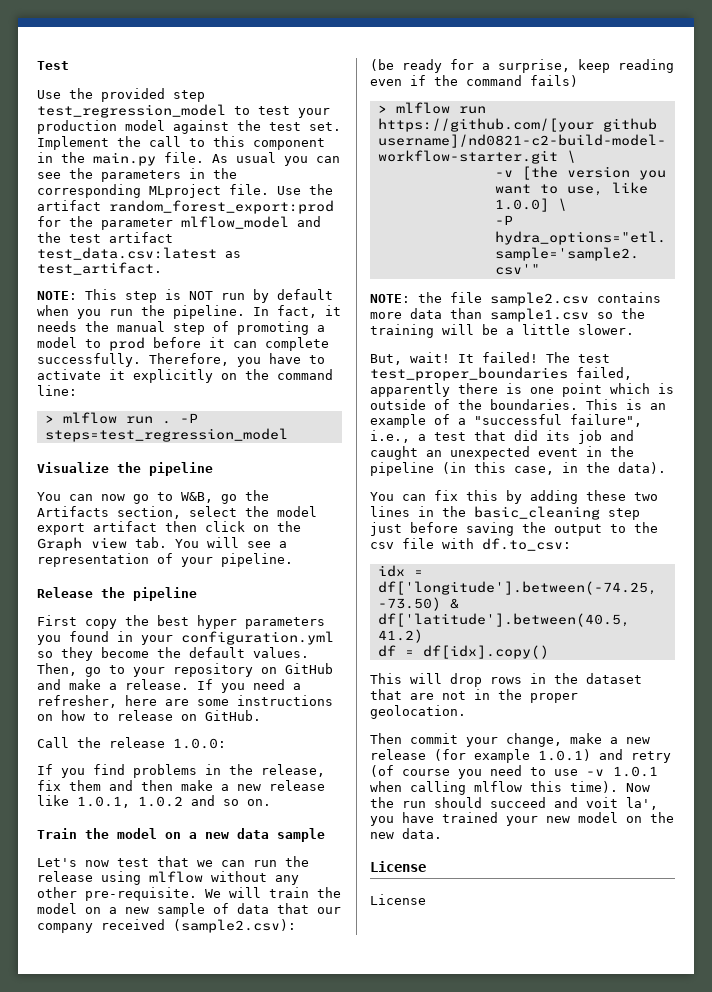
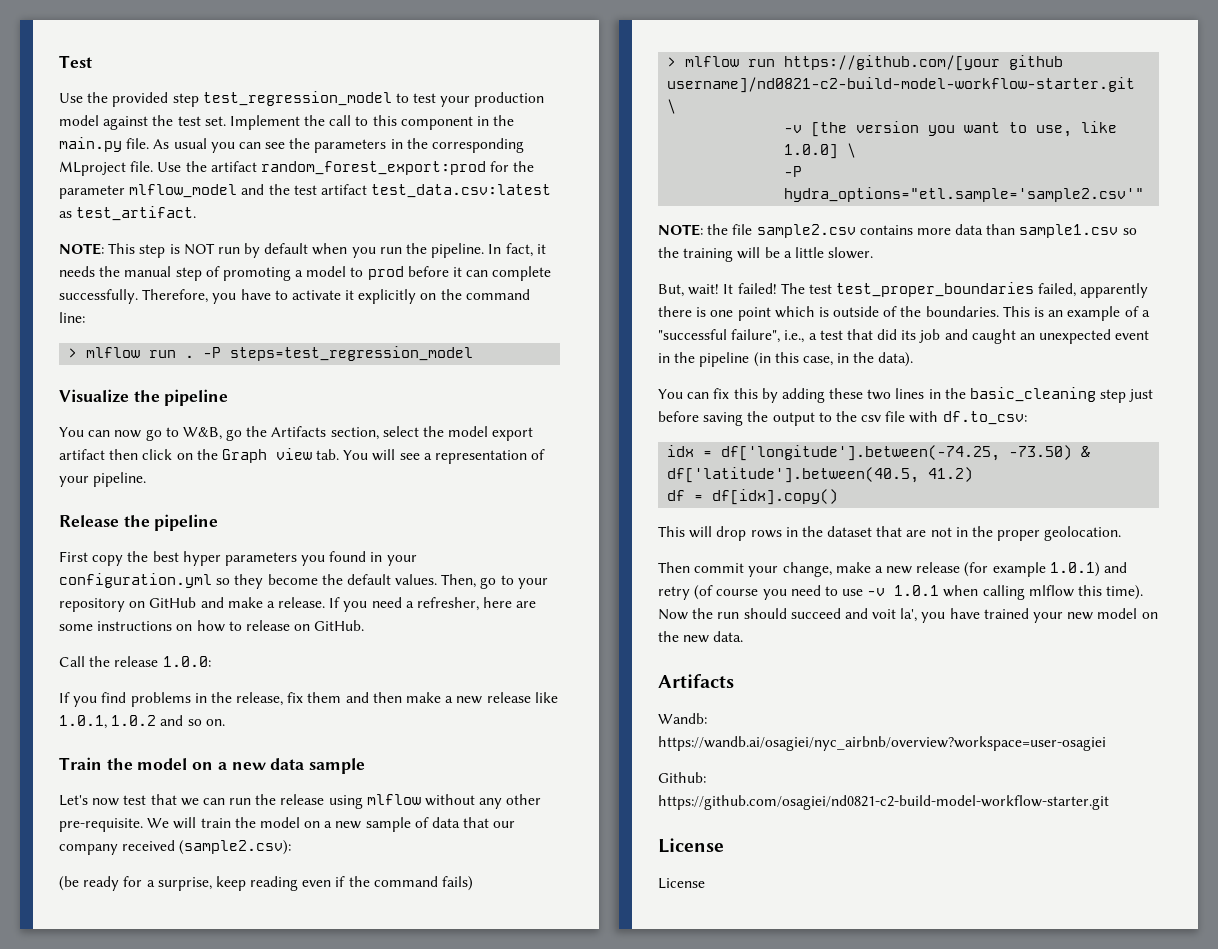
  Now the run should succeed and voit la', you have trained your new model on the new data.
+ Artifacts
+ Wandb: https://wandb.ai/osagiei/nyc_airbnb/overview?workspace=user-osagiei
+ Github: https://github.com/osagiei/nd0821-c2-build-model-workflow-starter.git

